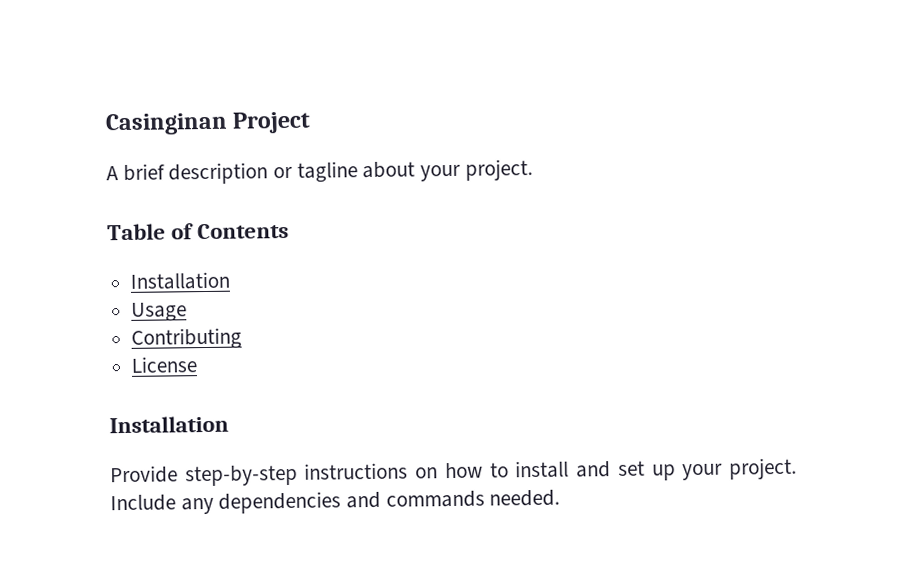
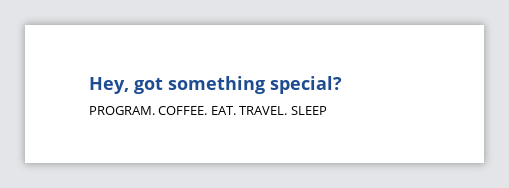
- Casinginan Project
- A brief description or tagline about your project.
- Table of Contents
- Installation
- Usage
- Contributing
- License
- Installation
- Provide step-by-step instructions on how to install and set up your project. Include any dependencies and commands needed.
+ Hey, got something special?
+ PROGRAM. COFFEE. EAT. TRAVEL. SLEEP

